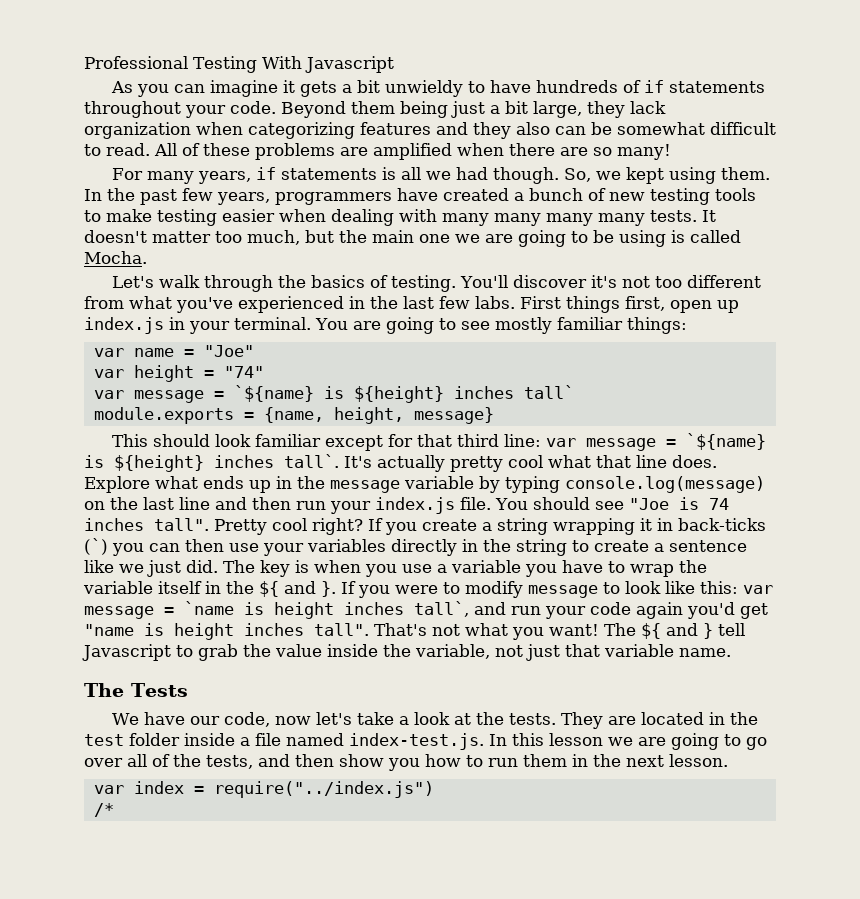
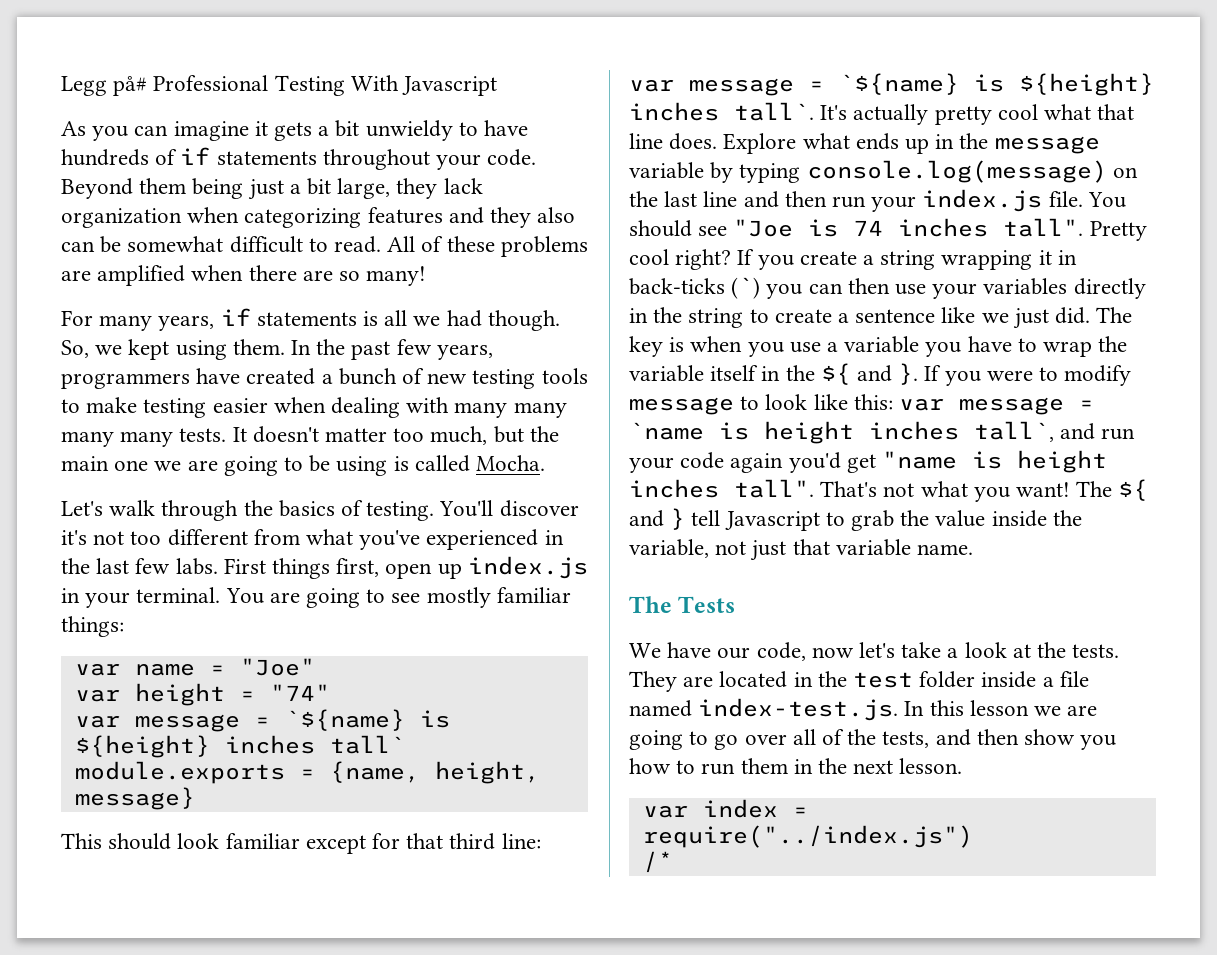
- Professional Testing With Javascript
+ Legg på# Professional Testing With Javascript

